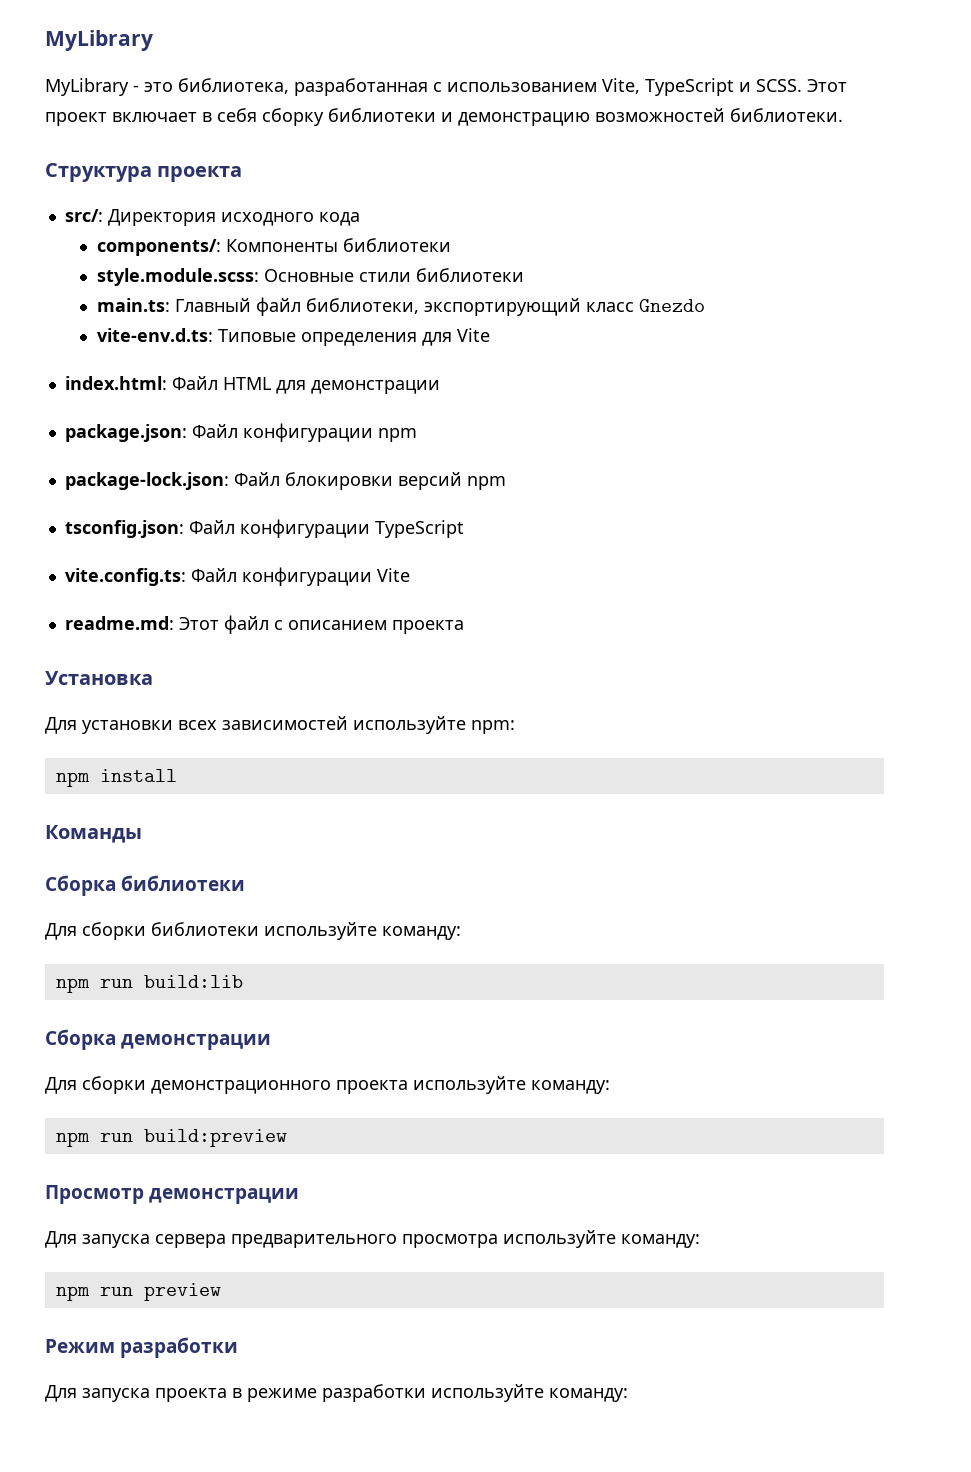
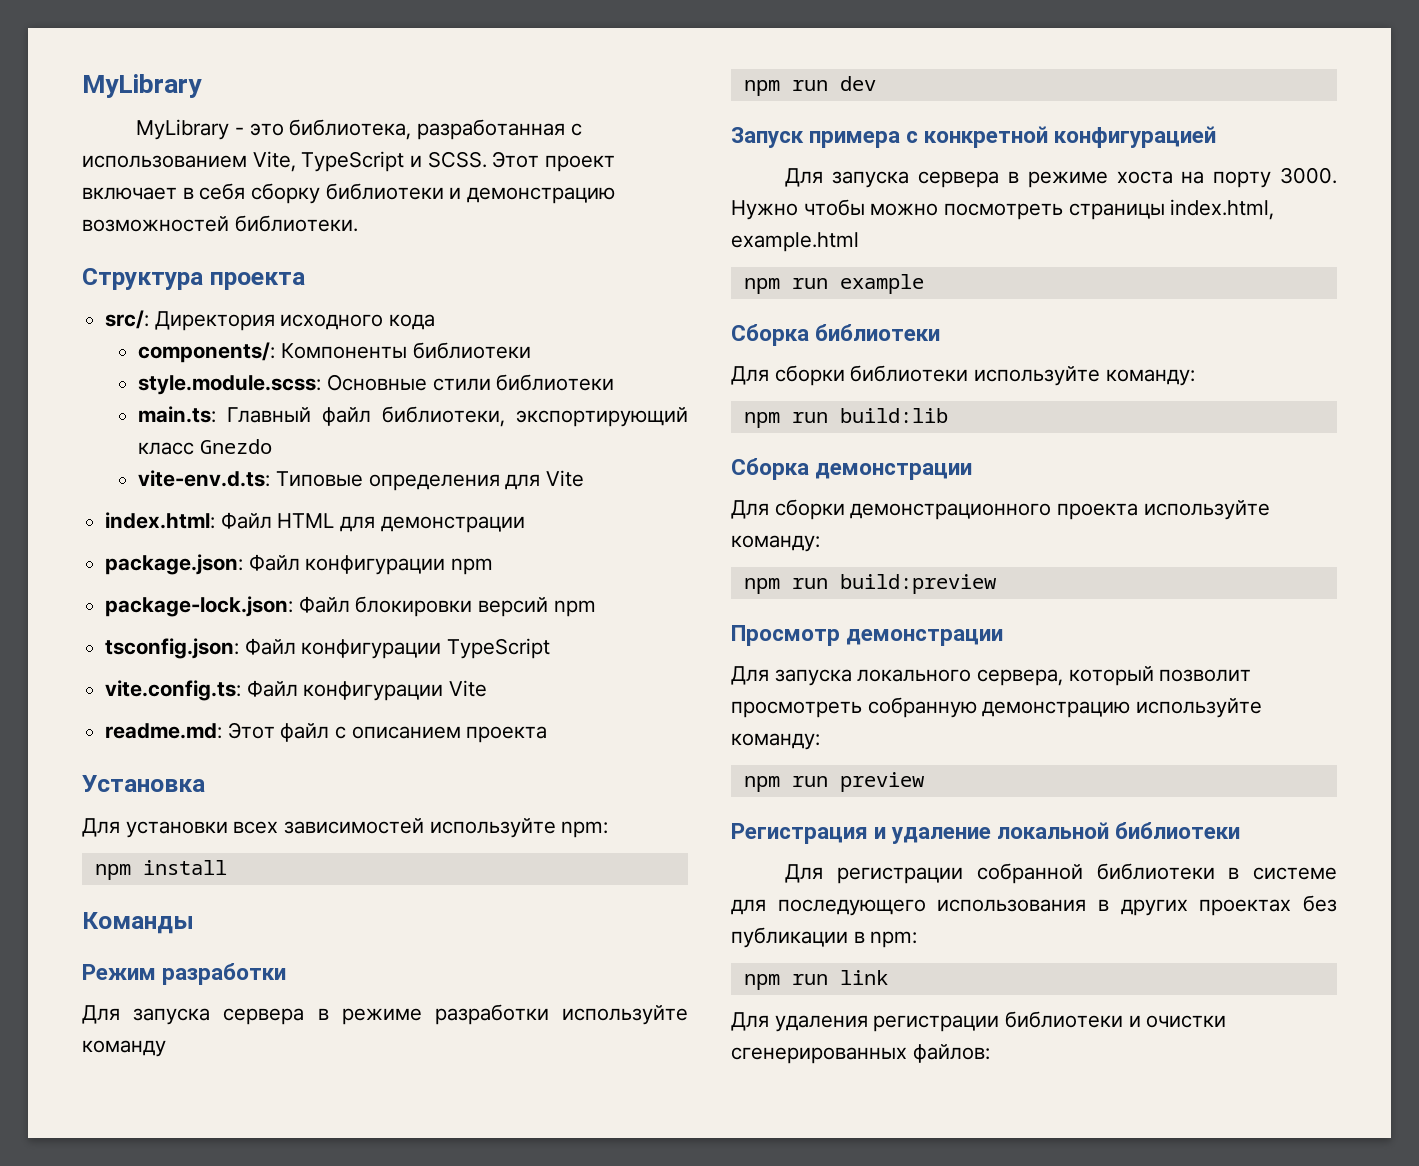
+ Режим разработки
+ Для запуска сервера в режиме разработки используйте команду
+ npm run dev
+ Запуск примера с конкретной конфигурацией
+ Для запуска сервера в режиме хоста на порту 3000. Нужно чтобы можно посмотреть страницы index.html, example.html
+ npm run example
- Для запуска сервера предварительного просмотра используйте команду:
+ Для запуска локального сервера, который позволит просмотреть собранную демонстрацию используйте команду:
- Режим разработки
- Для запуска проекта в режиме разработки используйте команду:
+ Регистрация и удаление локальной библиотеки
+ Для регистрации собранной библиотеки в системе для последующего использования в других проектах без публикации в npm:
+ npm run link
+ Для удаления регистрации библиотеки и очистки сгенерированных файлов:

